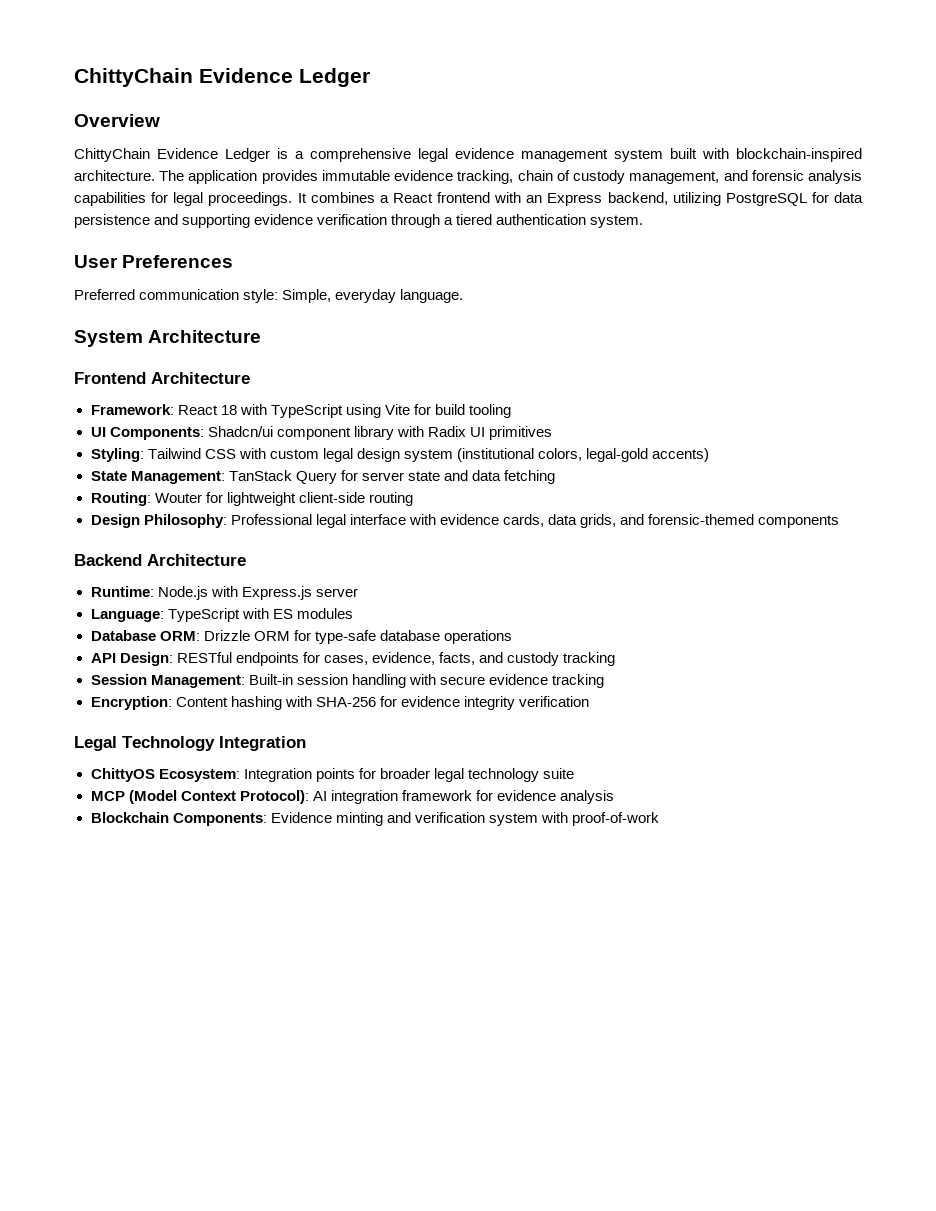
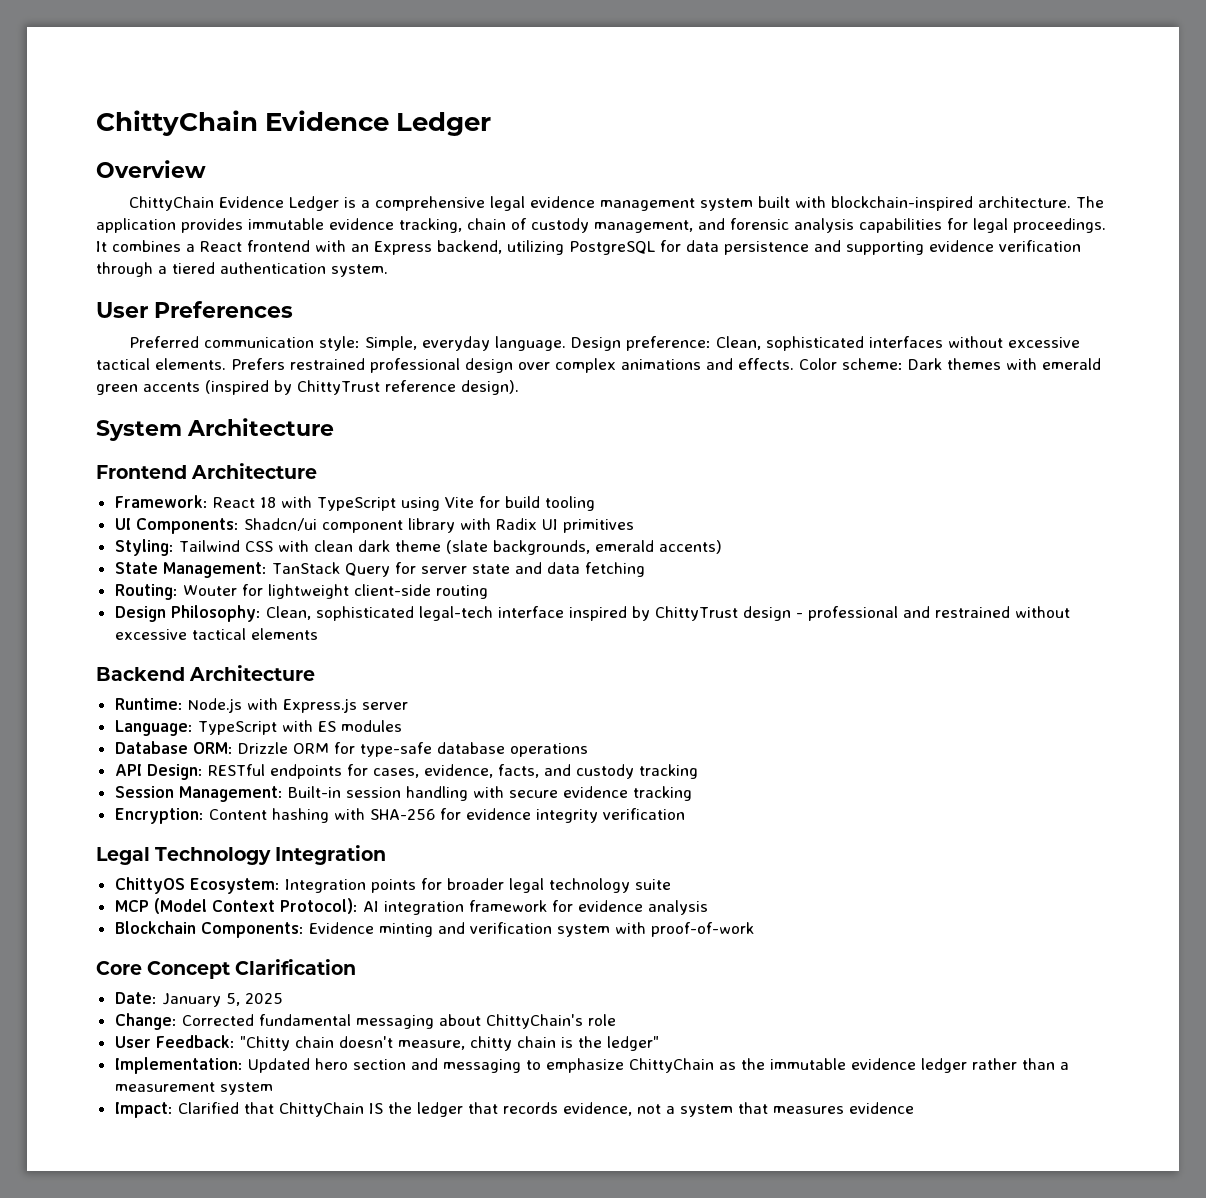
+ Design preference: Clean, sophisticated interfaces without excessive tactical elements. Prefers restrained professional design over complex animations and effects. Color scheme: Dark themes with emerald green accents (inspired by ChittyTrust reference design).
- Styling: Tailwind CSS with custom legal design system (institutional colors, legal-gold accents)
+ Styling: Tailwind CSS with clean dark theme (slate backgrounds, emerald accents)
- Design Philosophy: Professional legal interface with evidence cards, data grids, and forensic-themed components
+ Design Philosophy: Clean, sophisticated legal-tech interface inspired by ChittyTrust design - professional and restrained without excessive tactical elements
+ Core Concept Clarification
+ Date: January 5, 2025
+ Change: Corrected fundamental messaging about ChittyChain's role
+ User Feedback: "Chitty chain doesn't measure, chitty chain is the ledger"
+ Implementation: Updated hero section and messaging to emphasize ChittyChain as the immutable evidence ledger rather than a measurement system
+ Impact: Clarified that ChittyChain IS the ledger that records evidence, not a system that measures evidence

